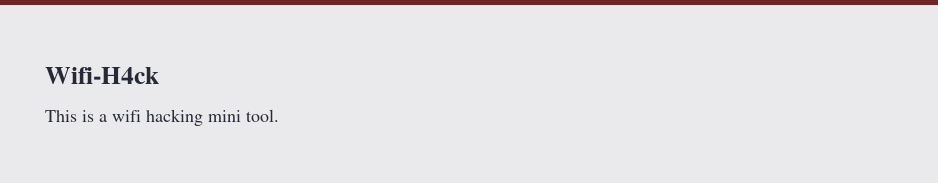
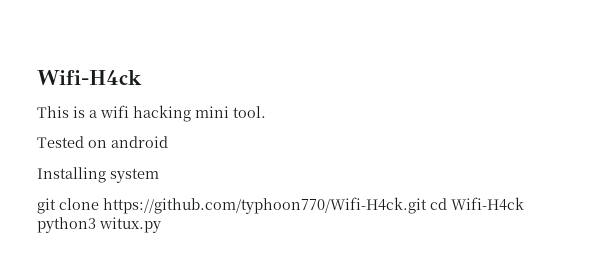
+ Tested on android
+ Installing system
+ git clone https://github.com/typhoon770/Wifi-H4ck.git cd Wifi-H4ck python3 witux.py

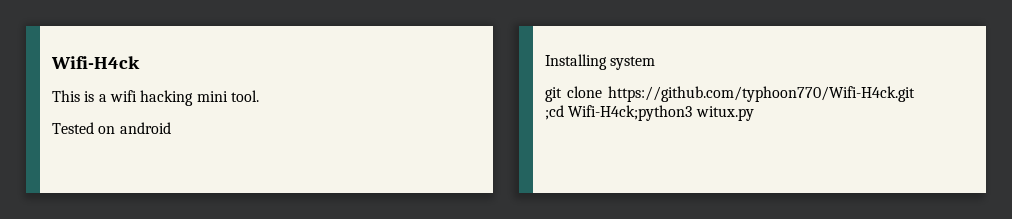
- git clone https://github.com/typhoon770/Wifi-H4ck.git cd Wifi-H4ck python3 witux.py
+ git clone https://github.com/typhoon770/Wifi-H4ck.git ;cd Wifi-H4ck;python3 witux.py

